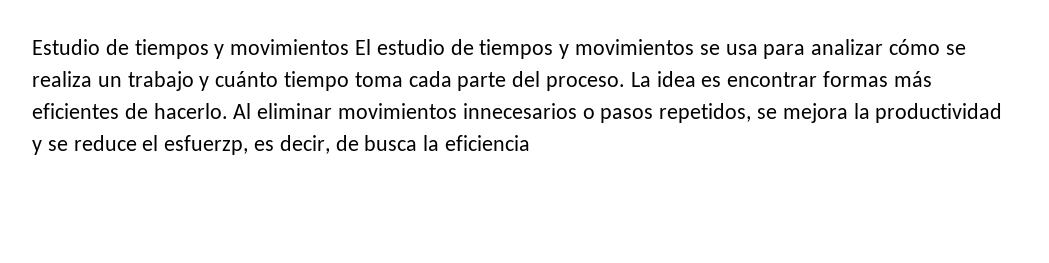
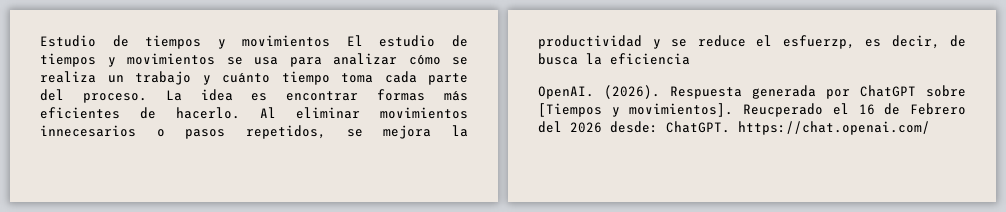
+ OpenAI. (2026). Respuesta generada por ChatGPT sobre [Tiempos y movimientos]. Reucperado el 16 de Febrero del 2026 desde: ChatGPT. https://chat.openai.com/

